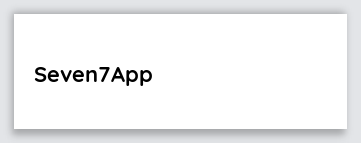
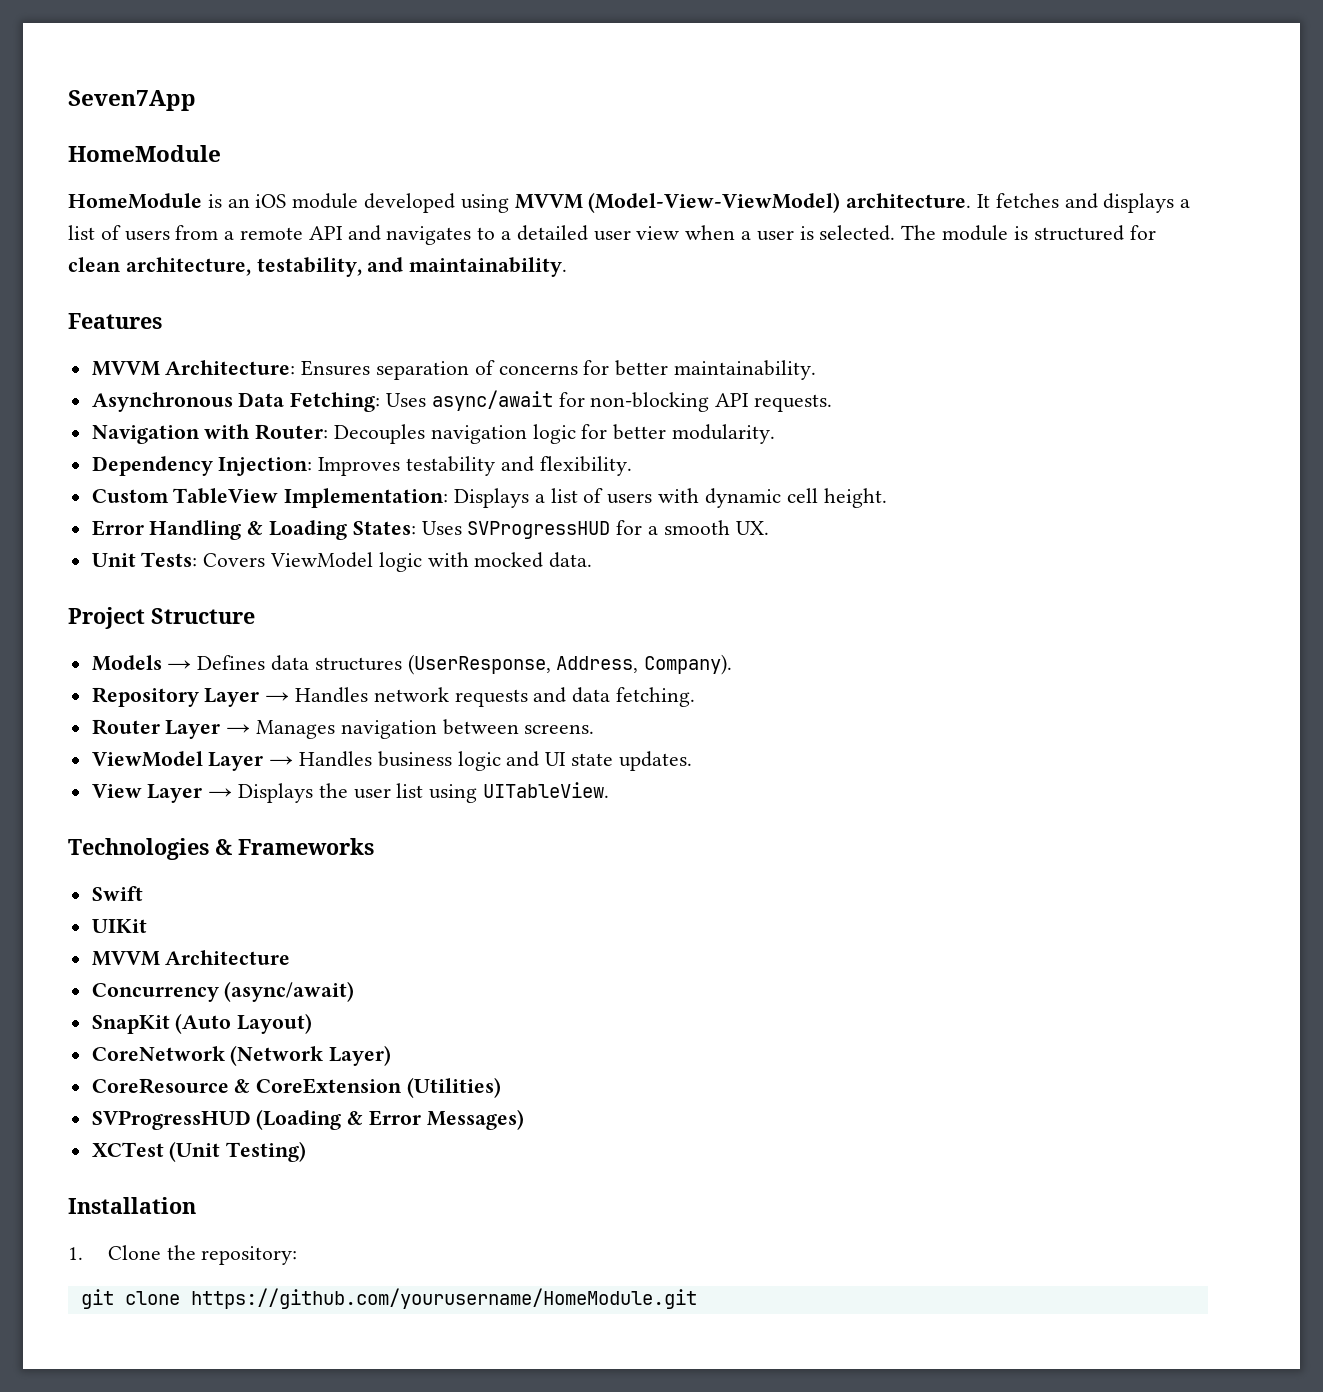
  Seven7App
+ HomeModule
+ HomeModule is an iOS module developed using MVVM (Model-View-ViewModel) architecture. It fetches and displays a list of users from a remote API and navigates to a detailed user view when a user is selected. The module is structured for clean architecture, testability, and maintainability.
+ Features
+ MVVM Architecture: Ensures separation of concerns for better maintainability.
+ Asynchronous Data Fetching: Uses async/await for non-blocking API requests.
+ Navigation with Router: Decouples navigation logic for better modularity.
+ Dependency Injection: Improves testability and flexibility.
+ Custom TableView Implementation: Displays a list of users with dynamic cell height.
+ Error Handling & Loading States: Uses SVProgressHUD for a smooth UX.
+ Unit Tests: Covers ViewModel logic with mocked data.
+ Project Structure
+ Models → Defines data structures (UserResponse, Address, Company).
+ Repository Layer → Handles network requests and data fetching.
+ Router Layer → Manages navigation between screens.
+ ViewModel Layer → Handles business logic and UI state updates.
+ View Layer → Displays the user list using UITableView.
+ Technologies & Frameworks
+ Swift
+ UIKit
+ MVVM Architecture
+ Concurrency (async/await)
+ SnapKit (Auto Layout)
+ CoreNetwork (Network Layer)
+ CoreResource & CoreExtension (Utilities)
+ SVProgressHUD (Loading & Error Messages)
+ XCTest (Unit Testing)
+ Installation
+ 1. Clone the repository:
+ git clone https://github.com/yourusername/HomeModule.git

